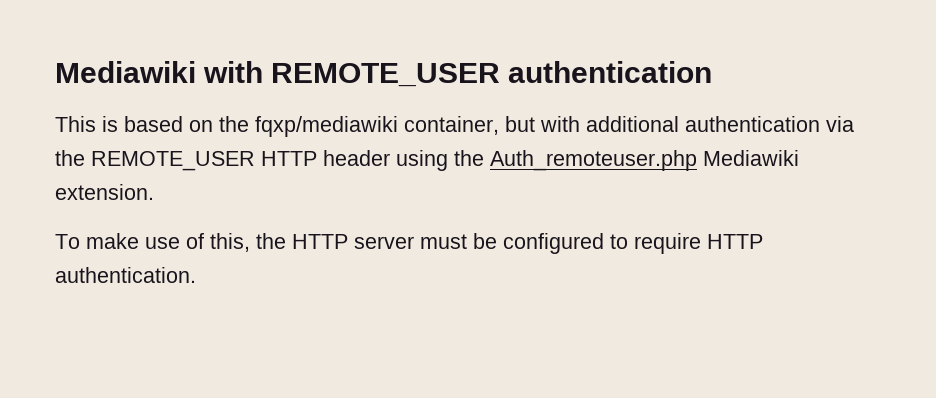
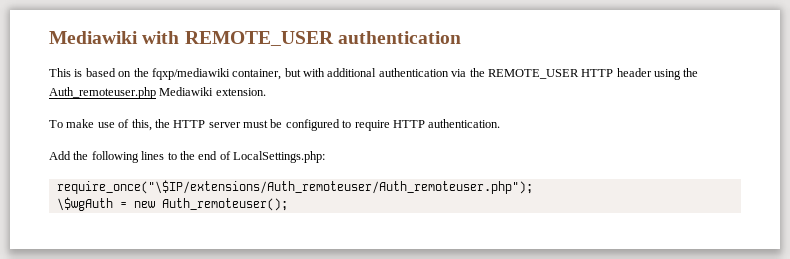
+ Add the following lines to the end of LocalSettings.php:
+ require_once("\$IP/extensions/Auth_remoteuser/Auth_remoteuser.php");
+ \$wgAuth = new Auth_remoteuser();

